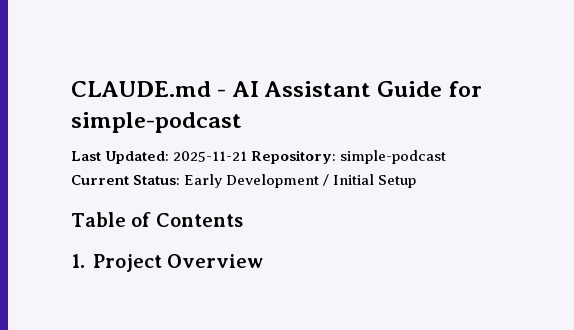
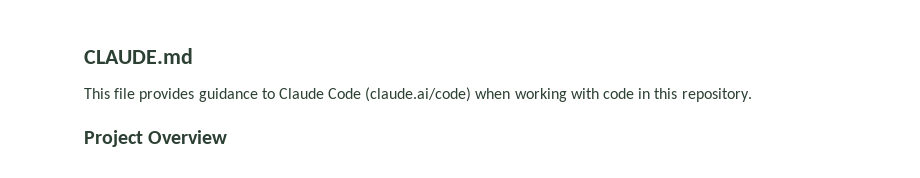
- CLAUDE.md - AI Assistant Guide for simple-podcast
- Last Updated: 2025-11-21 Repository: simple-podcast Current Status: Early Development / Initial Setup
- Table of Contents
- 1. Project Overview
+ CLAUDE.md
+ This file provides guidance to Claude Code (claude.ai/code) when working with code in this repository.
+ Project Overview

